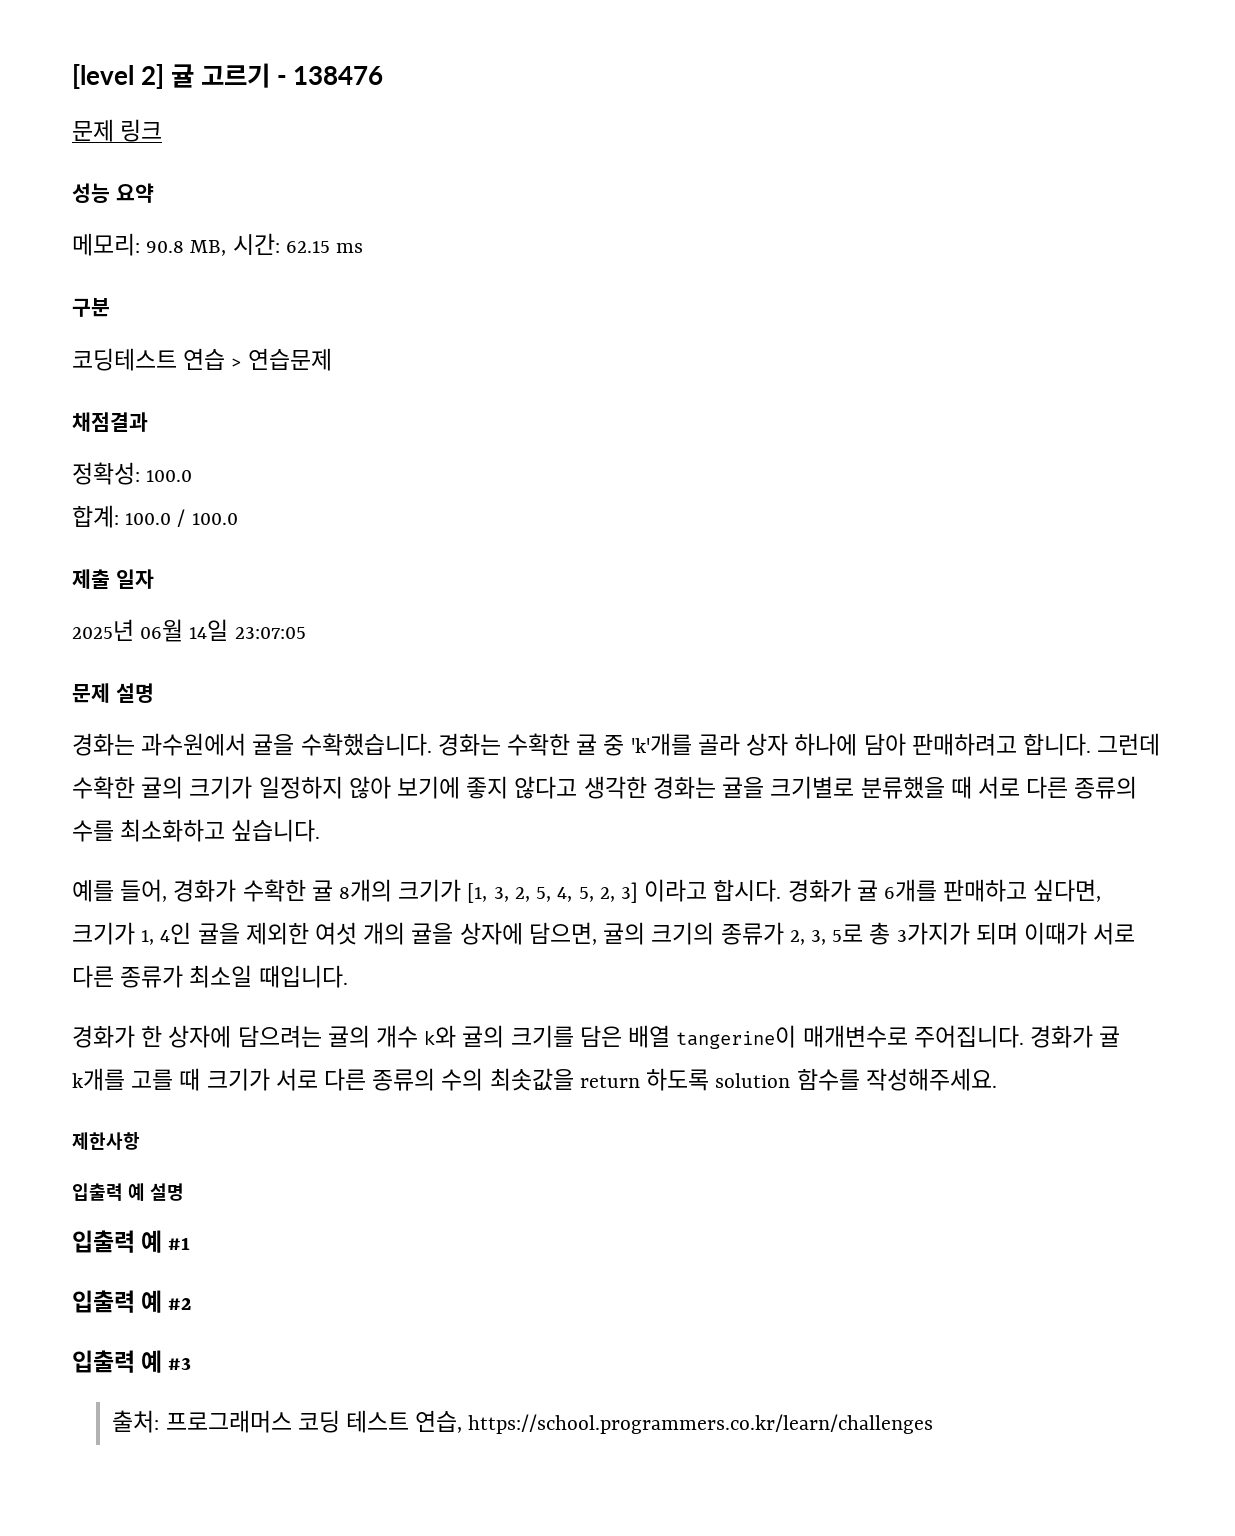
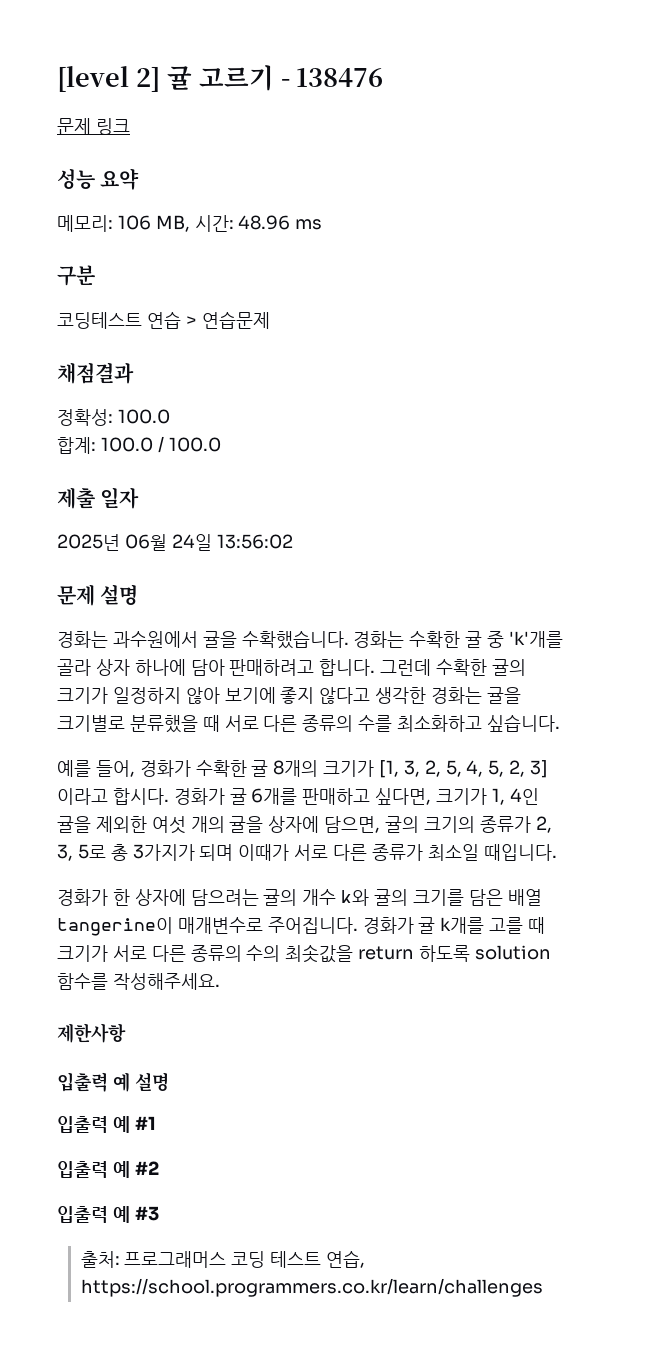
- 메모리: 90.8 MB, 시간: 62.15 ms
+ 메모리: 106 MB, 시간: 48.96 ms
- 2025년 06월 14일 23:07:05
+ 2025년 06월 24일 13:56:02

